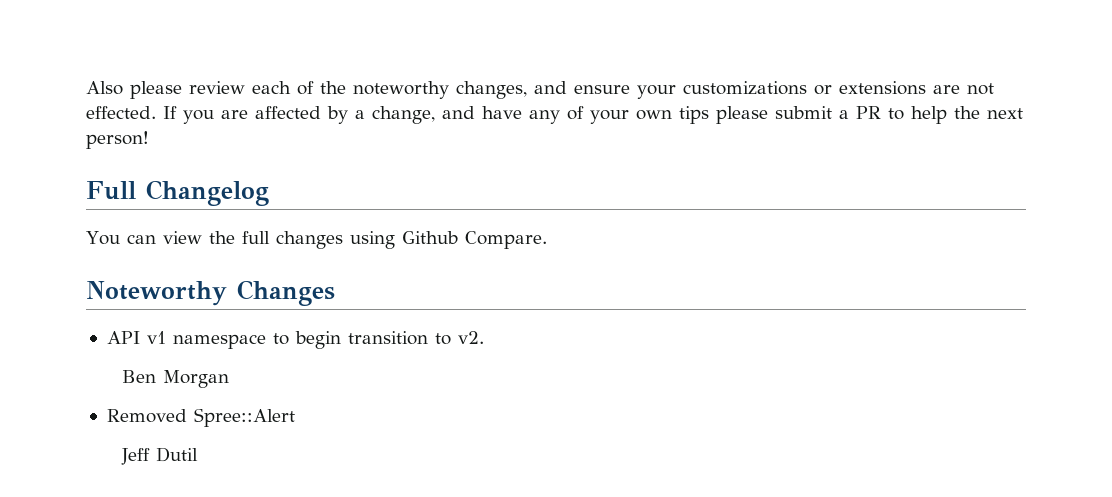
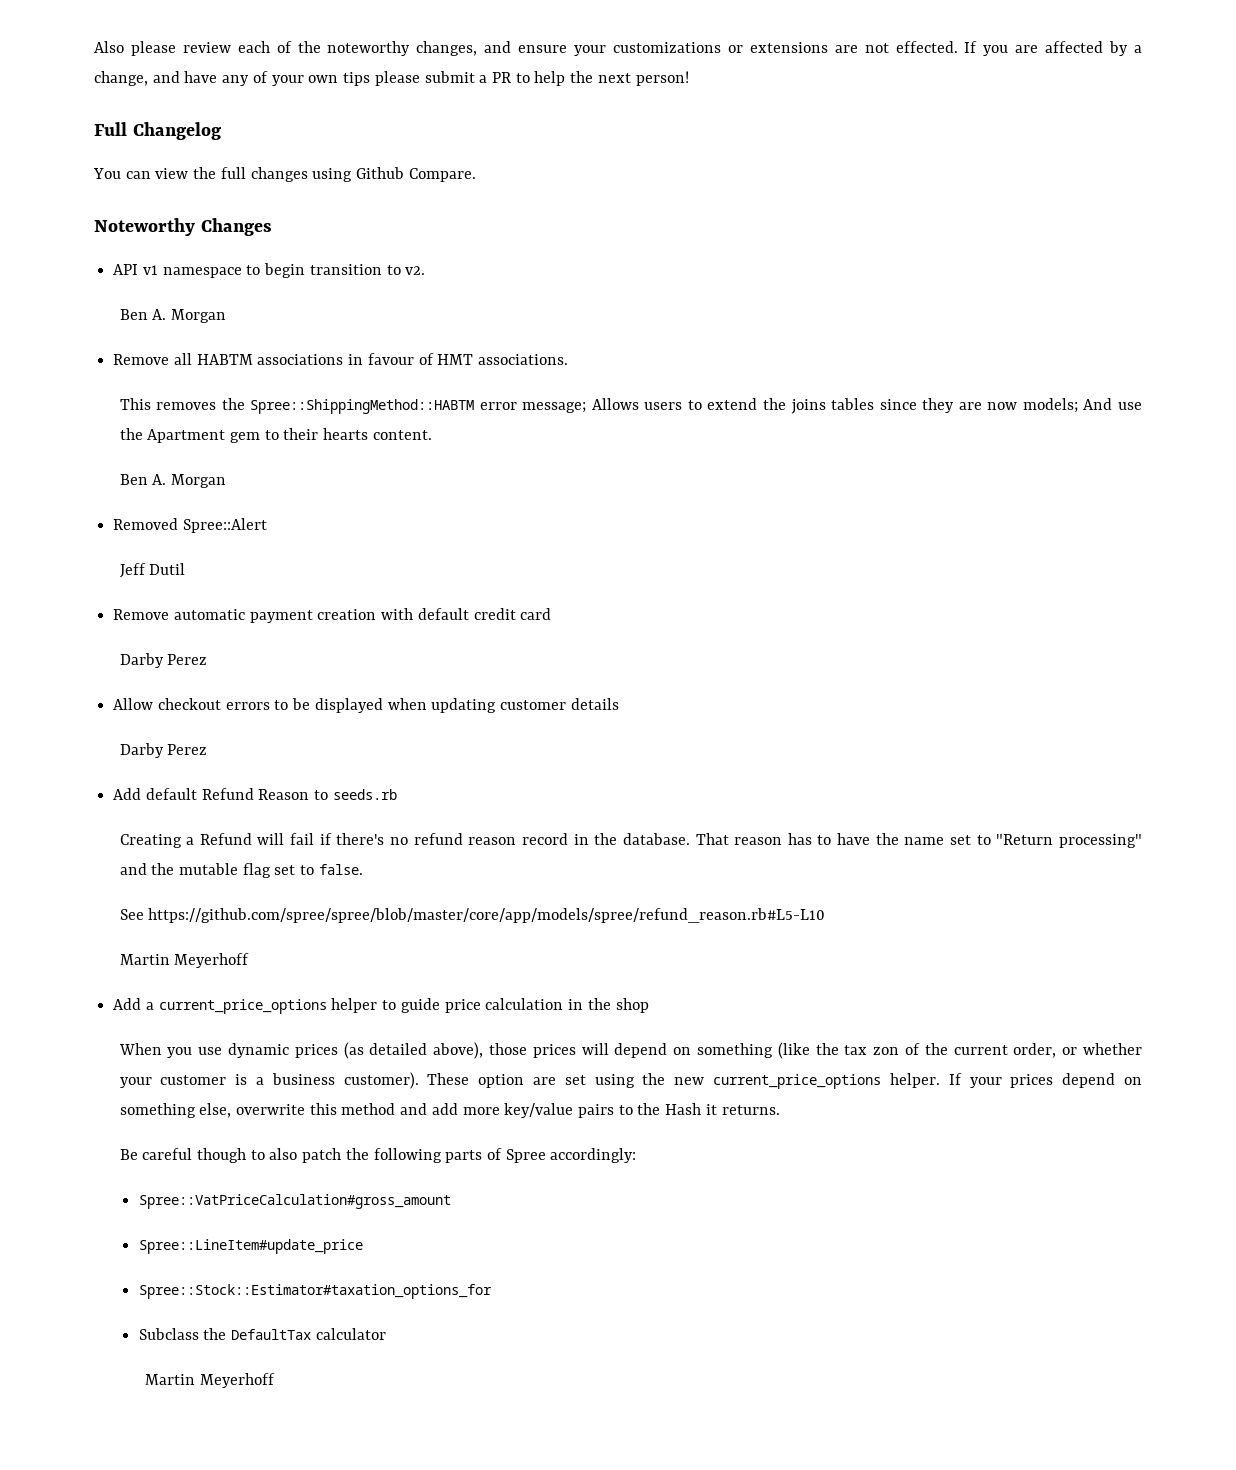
  API v1 namespace to begin transition to v2.
- Ben Morgan
+ Ben A. Morgan
+ Remove all HABTM associations in favour of HMT associations.
+ This removes the Spree::ShippingMethod::HABTM error message; Allows users to extend the joins tables since they are now models; And use the Apartment gem to their hearts content.
+ Ben A. Morgan
+ Remove automatic payment creation with default credit card
+ Darby Perez
+ Allow checkout errors to be displayed when updating customer details
+ Darby Perez
+ Add default Refund Reason to seeds.rb
+ Creating a Refund will fail if there's no refund reason record in the database. That reason has to have the name set to "Return processing" and the mutable flag set to false.
+ See https://github.com/spree/spree/blob/master/core/app/models/spree/refund_reason.rb#L5-L10
+ Martin Meyerhoff
+ Add a current_price_options helper to guide price calculation in the shop
+ When you use dynamic prices (as detailed above), those prices will depend on something (like the tax zon of the current order, or whether your customer is a business customer). These option are set using the new current_price_options helper. If your prices depend on something else, overwrite this method and add more key/value pairs to the Hash it returns.
+ Be careful though to also patch the following parts of Spree accordingly:
+ Spree::VatPriceCalculation#gross_amount
+ Spree::LineItem#update_price
+ Spree::Stock::Estimator#taxation_options_for
+ Subclass the DefaultTax calculator
+ Martin Meyerhoff

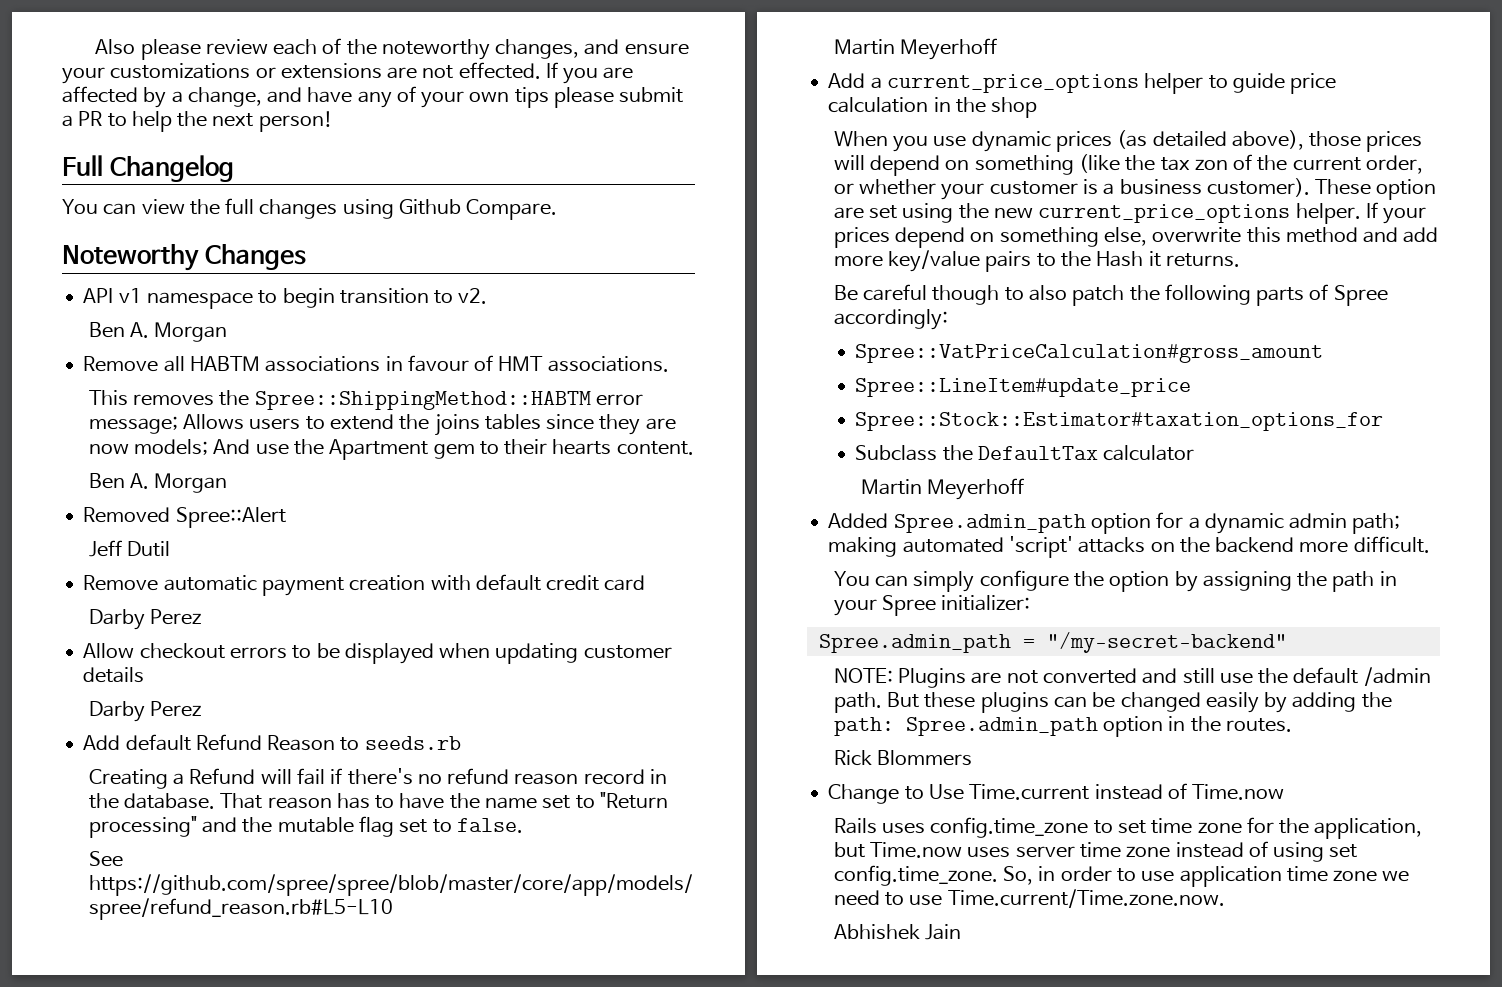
+ Added Spree.admin_path option for a dynamic admin path; making automated 'script' attacks on the backend more difficult.
+ You can simply configure the option by assigning the path in your Spree initializer:
+ Spree.admin_path = "/my-secret-backend"
+ NOTE: Plugins are not converted and still use the default /admin path. But these plugins can be changed easily by adding the path: Spree.admin_path option in the routes.
+ Rick Blommers
+ Change to Use Time.current instead of Time.now
+ Rails uses config.time_zone to set time zone for the application, but Time.now uses server time zone instead of using set config.time_zone. So, in order to use application time zone we need to use Time.current/Time.zone.now.
+ Abhishek Jain

